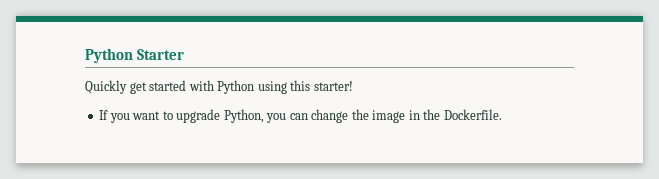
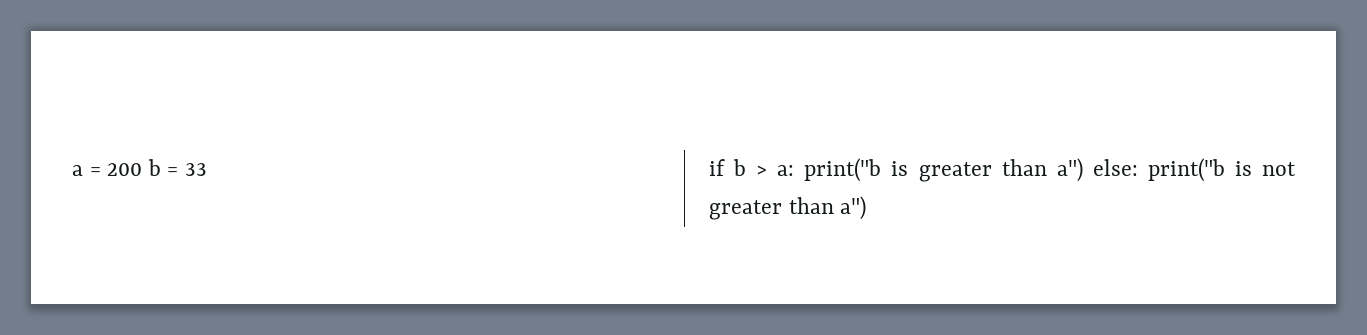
- Python Starter
- Quickly get started with Python using this starter!
- If you want to upgrade Python, you can change the image in the Dockerfile.
+ a = 200 b = 33
+ if b > a: print("b is greater than a") else: print("b is not greater than a")

